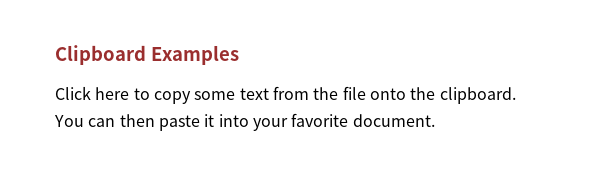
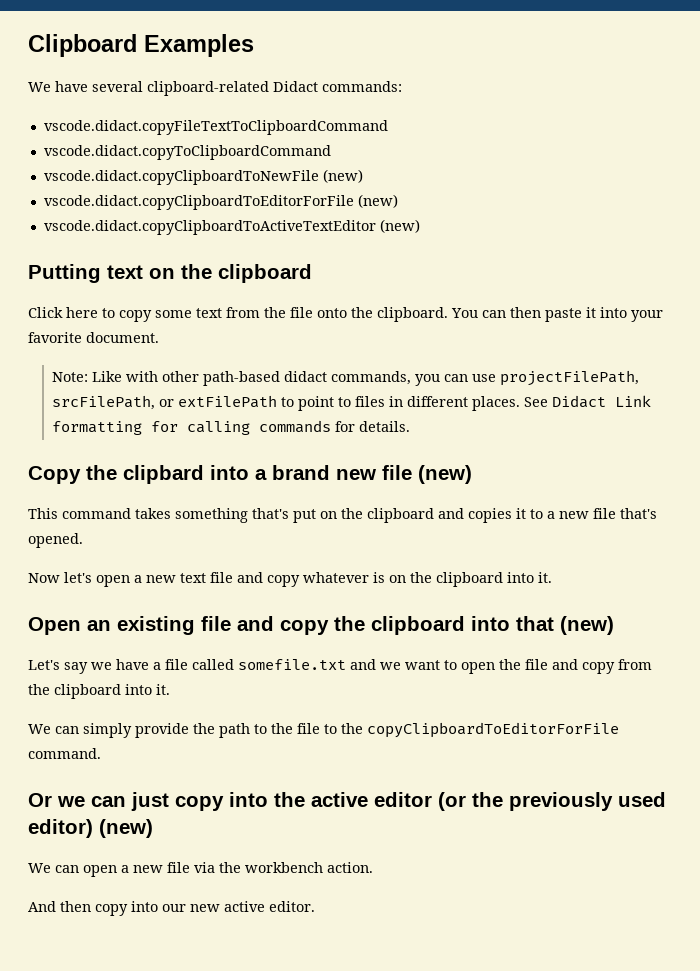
+ We have several clipboard-related Didact commands:
+ vscode.didact.copyFileTextToClipboardCommand
+ vscode.didact.copyToClipboardCommand
+ vscode.didact.copyClipboardToNewFile (new)
+ vscode.didact.copyClipboardToEditorForFile (new)
+ vscode.didact.copyClipboardToActiveTextEditor (new)
+ Putting text on the clipboard
+ Note: Like with other path-based didact commands, you can use projectFilePath, srcFilePath, or extFilePath to point to files in different places. See Didact Link formatting for calling commands for details.
+ Copy the clipbard into a brand new file (new)
+ This command takes something that's put on the clipboard and copies it to a new file that's opened.
+ Now let's open a new text file and copy whatever is on the clipboard into it.
+ Open an existing file and copy the clipboard into that (new)
+ Let's say we have a file called somefile.txt and we want to open the file and copy from the clipboard into it.
+ We can simply provide the path to the file to the copyClipboardToEditorForFile command.
+ Or we can just copy into the active editor (or the previously used editor) (new)
+ We can open a new file via the workbench action.
+ And then copy into our new active editor.

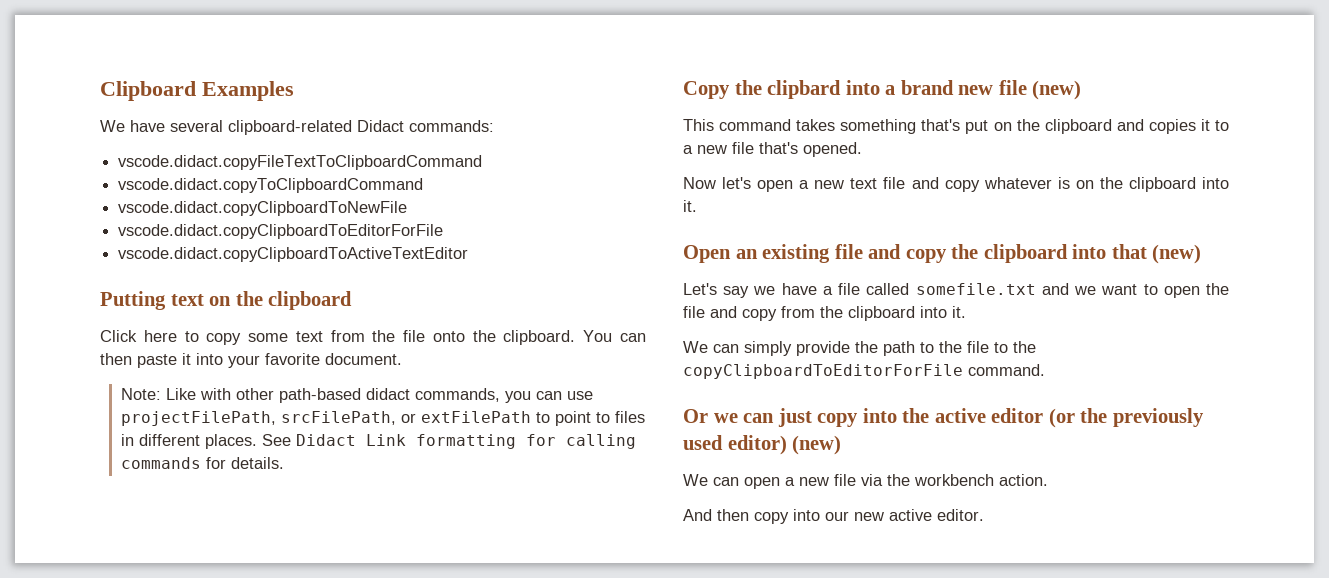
- vscode.didact.copyClipboardToNewFile (new)
+ vscode.didact.copyClipboardToNewFile
- vscode.didact.copyClipboardToEditorForFile (new)
+ vscode.didact.copyClipboardToEditorForFile
- vscode.didact.copyClipboardToActiveTextEditor (new)
+ vscode.didact.copyClipboardToActiveTextEditor

